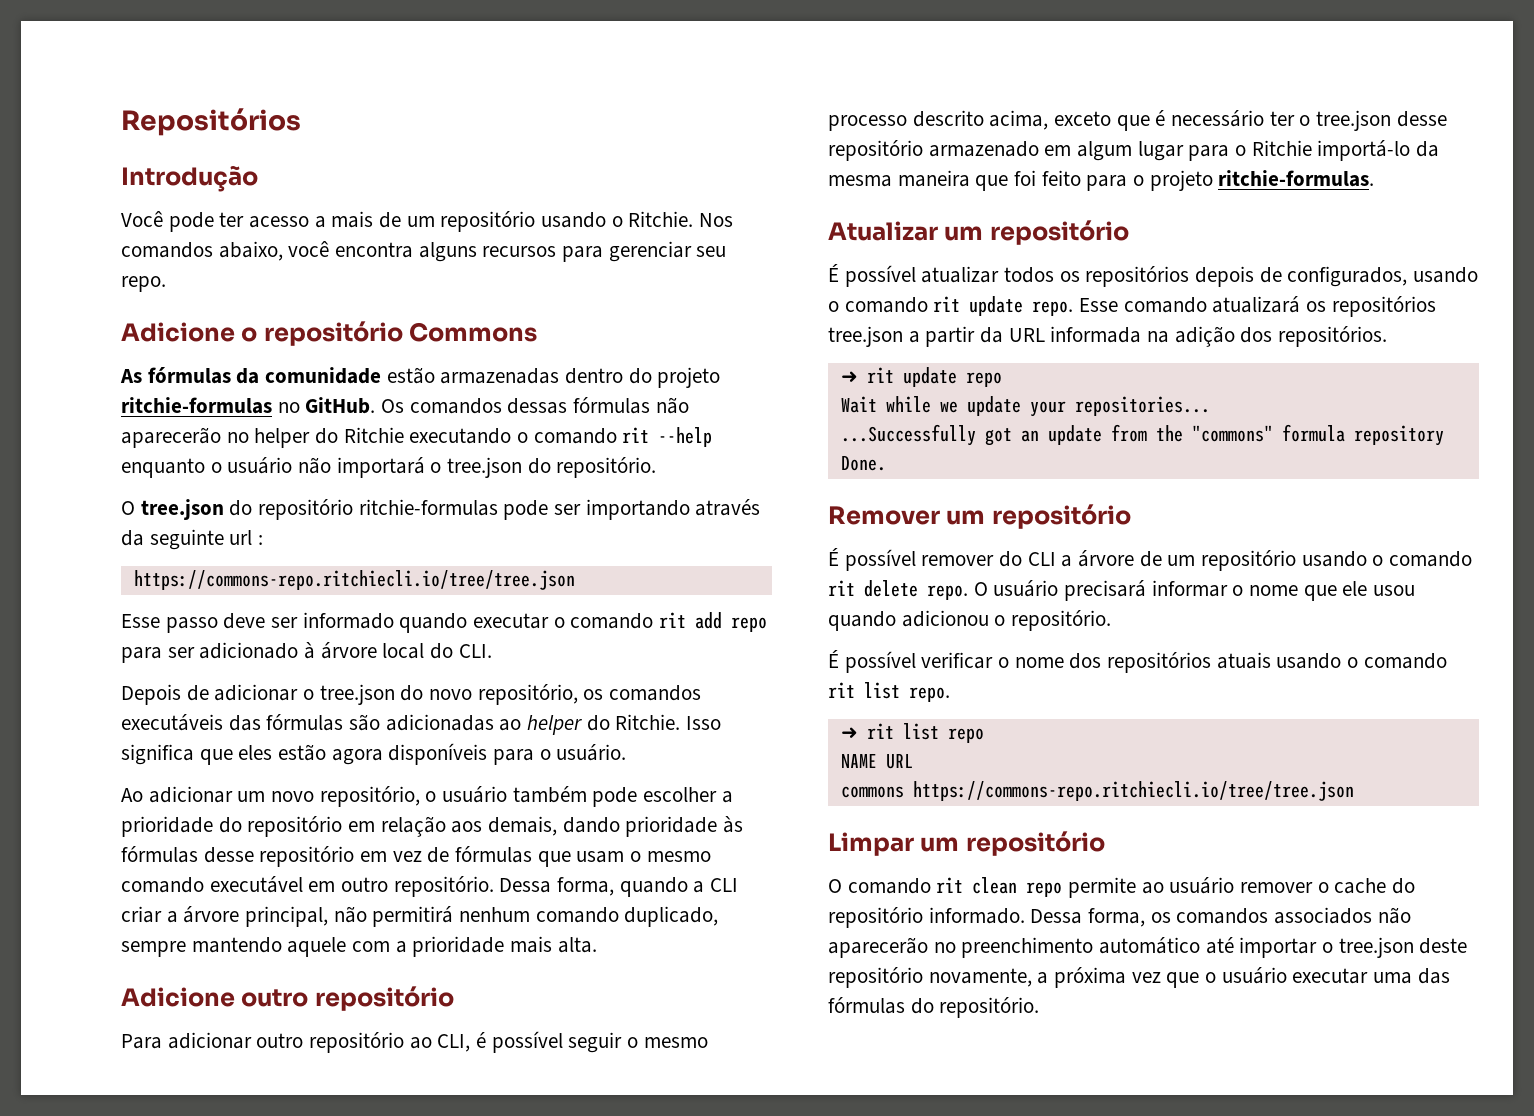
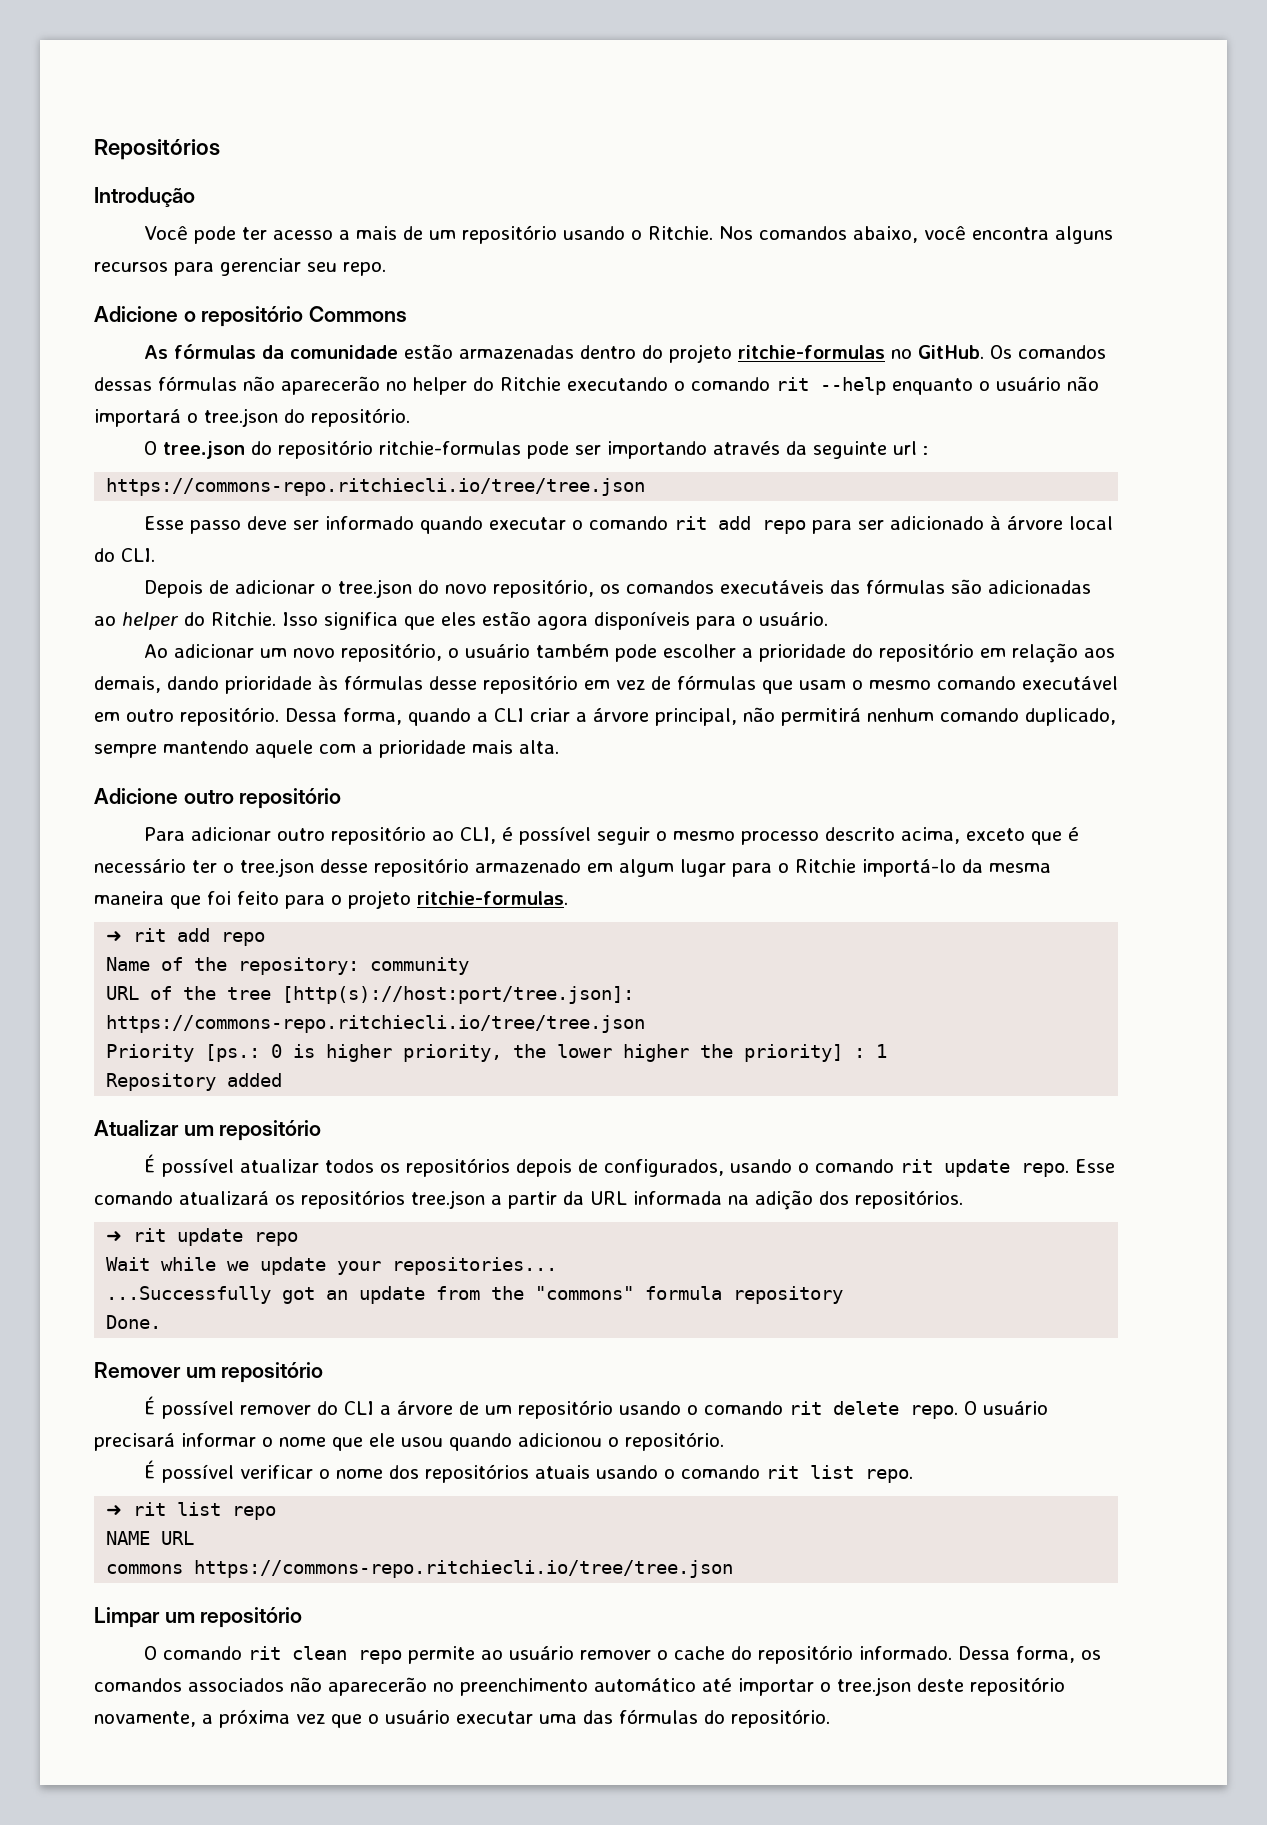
+ ➜ rit add repo
+ Name of the repository: community
+ URL of the tree [http(s)://host:port/tree.json]: https://commons-repo.ritchiecli.io/tree/tree.json
+ Priority [ps.: 0 is higher priority, the lower higher the priority] : 1
+ Repository added

